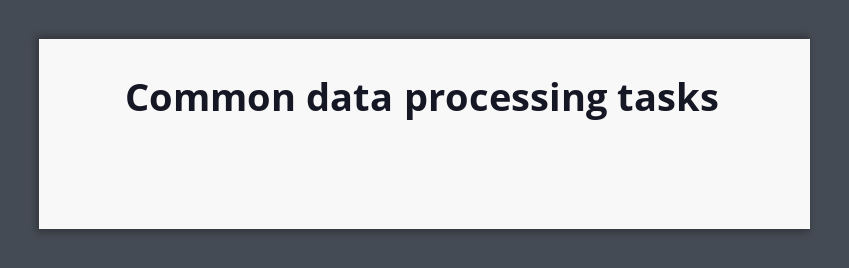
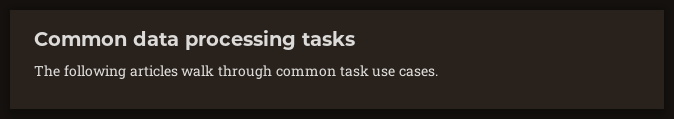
+ The following articles walk through common task use cases.

